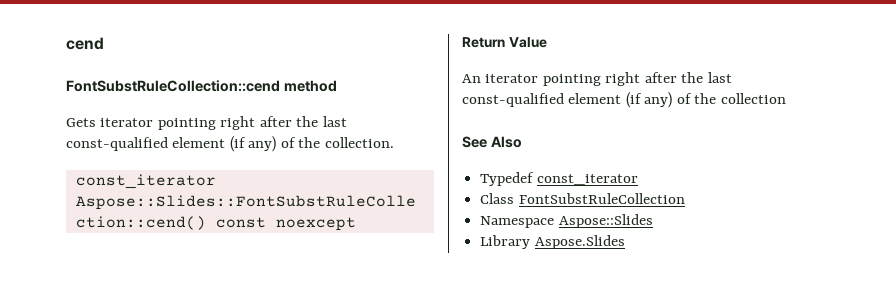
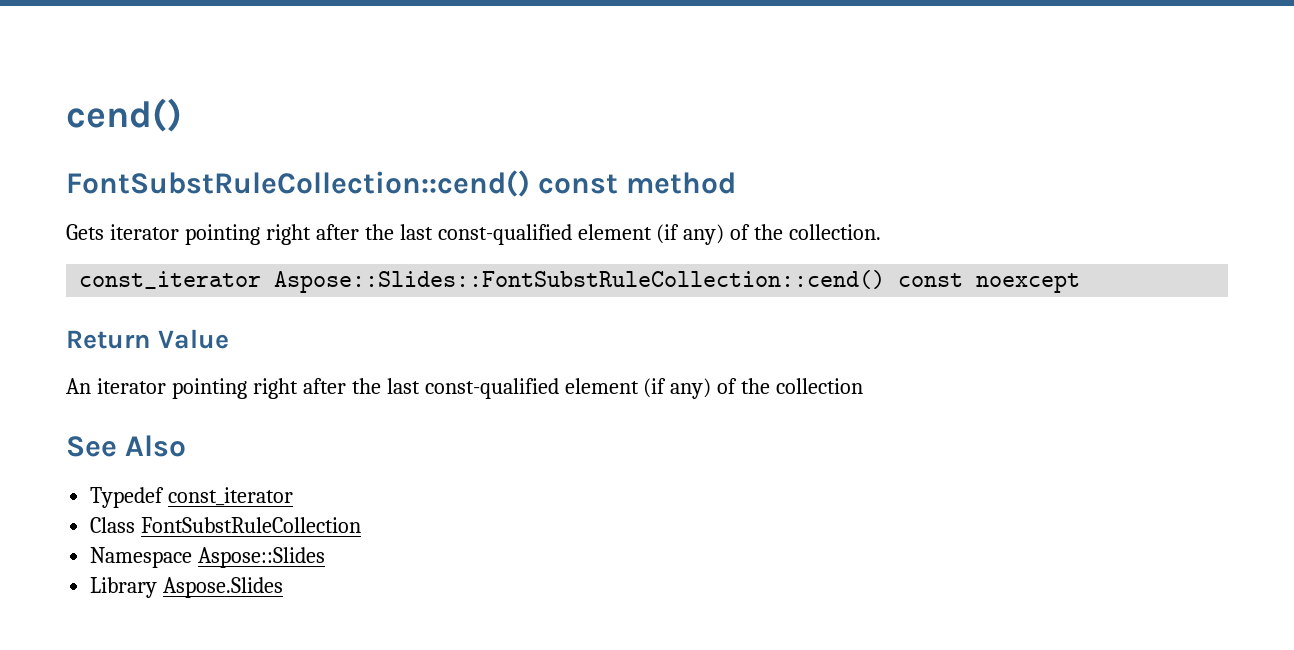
- cend
- FontSubstRuleCollection::cend method
+ cend()
+ FontSubstRuleCollection::cend() const method

